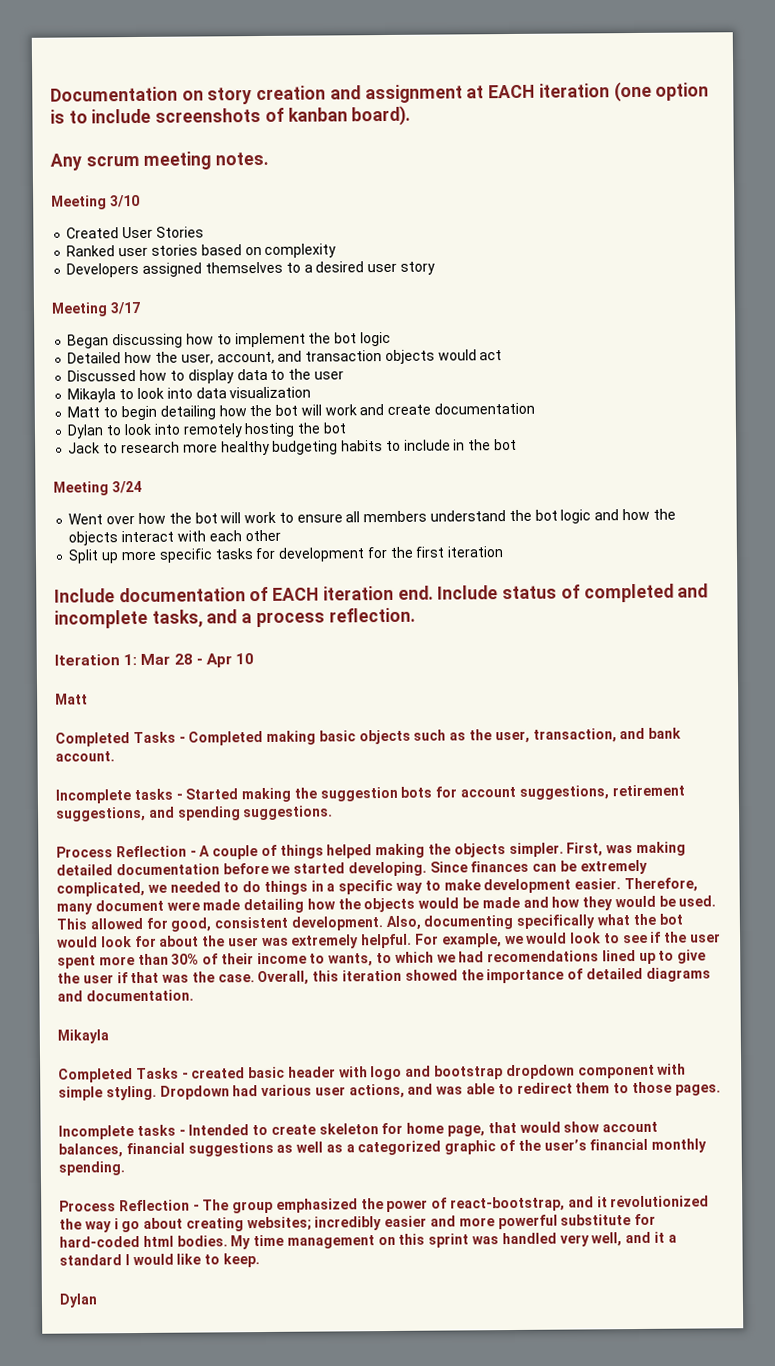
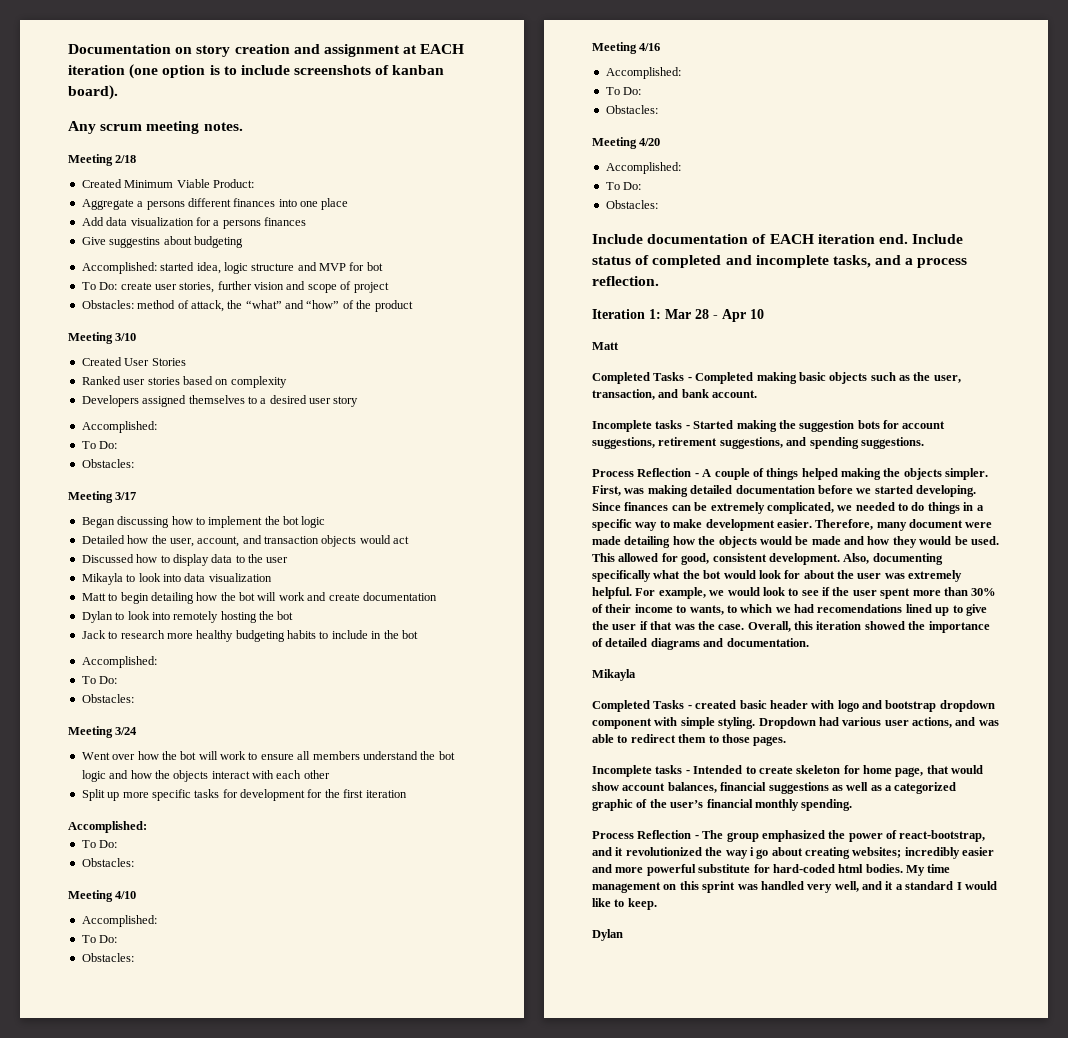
+ Meeting 2/18
+ Created Minimum Viable Product:
+ Aggregate a persons different finances into one place
+ Add data visualization for a persons finances
+ Give suggestins about budgeting
+ Accomplished: started idea, logic structure and MVP for bot
+ To Do: create user stories, further vision and scope of project
+ Obstacles: method of attack, the “what” and “how” of the product
  Developers assigned themselves to a desired user story
+ Accomplished:
+ To Do:
+ Obstacles:
  Jack to research more healthy budgeting habits to include in the bot
+ Accomplished:
+ To Do:
+ Obstacles:
  Split up more specific tasks for development for the first iteration
+ Accomplished:
+ To Do:
+ Obstacles:
+ Meeting 4/10
+ Accomplished:
+ To Do:
+ Obstacles:
+ Meeting 4/16
+ Accomplished:
+ To Do:
+ Obstacles:
+ Meeting 4/20
+ Accomplished:
+ To Do:
+ Obstacles:

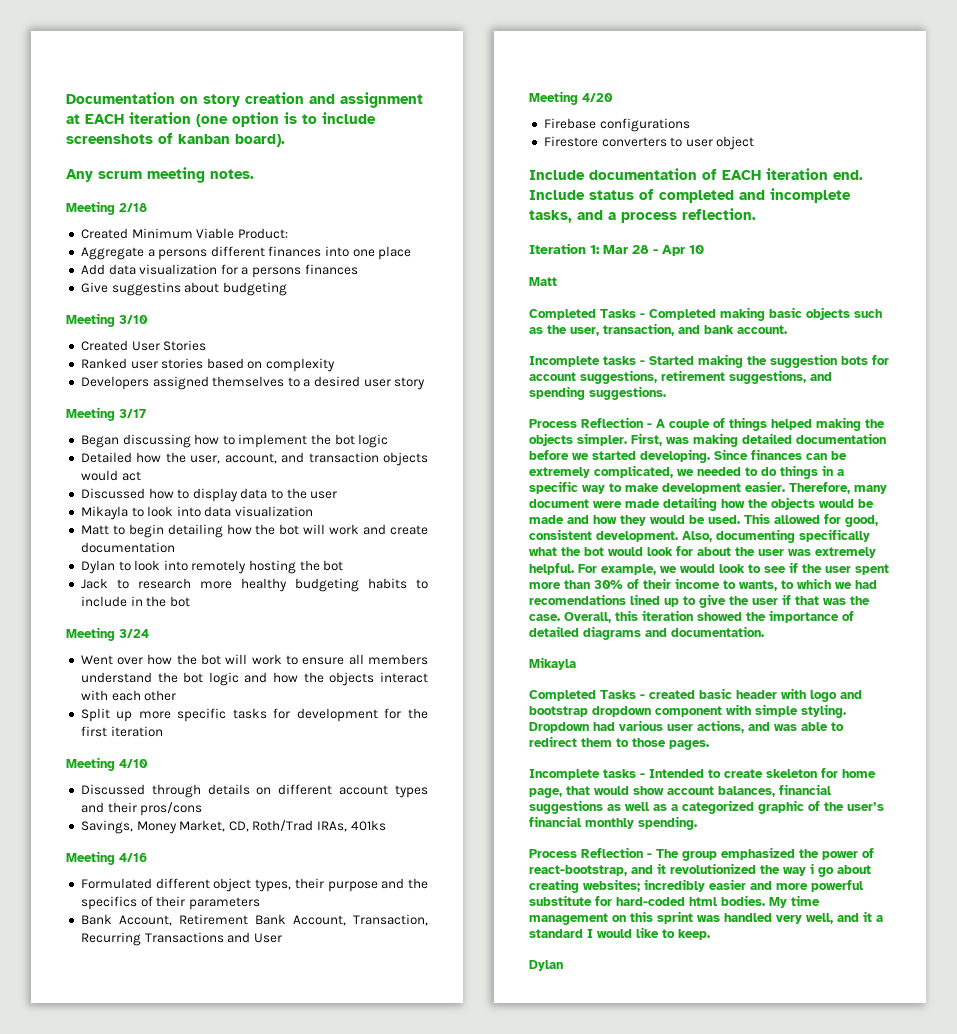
- Accomplished: started idea, logic structure and MVP for bot
- To Do: create user stories, further vision and scope of project
- Obstacles: method of attack, the “what” and “how” of the product
  Developers assigned themselves to a desired user story
- Accomplished:
- To Do:
- Obstacles:
  Jack to research more healthy budgeting habits to include in the bot
- Accomplished:
- To Do:
- Obstacles:
  Split up more specific tasks for development for the first iteration
- Accomplished:
- To Do:
- Obstacles:
  Meeting 4/10
- Accomplished:
- To Do:
- Obstacles:
+ Discussed through details on different account types and their pros/cons
+ Savings, Money Market, CD, Roth/Trad IRAs, 401ks
  Meeting 4/16
- Accomplished:
- To Do:
- Obstacles:
+ Formulated different object types, their purpose and the specifics of their parameters
+ Bank Account, Retirement Bank Account, Transaction, Recurring Transactions and User
  Meeting 4/20
- Accomplished:
- To Do:
- Obstacles:
+ Firebase configurations
+ Firestore converters to user object

